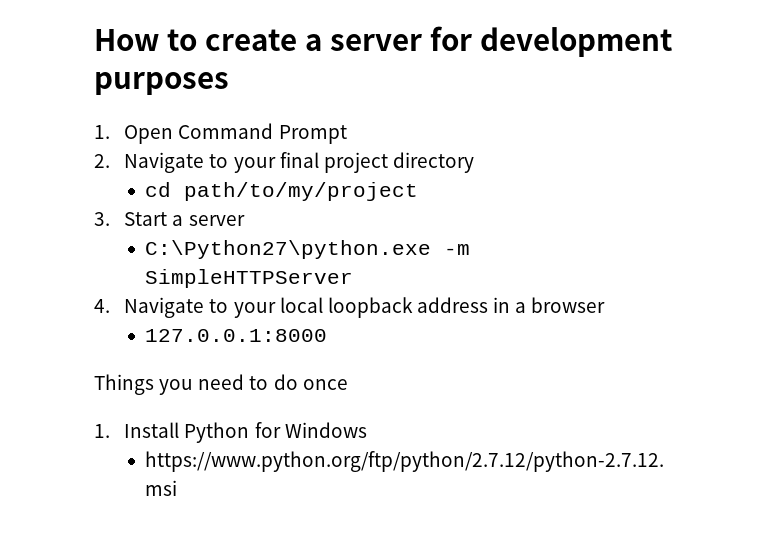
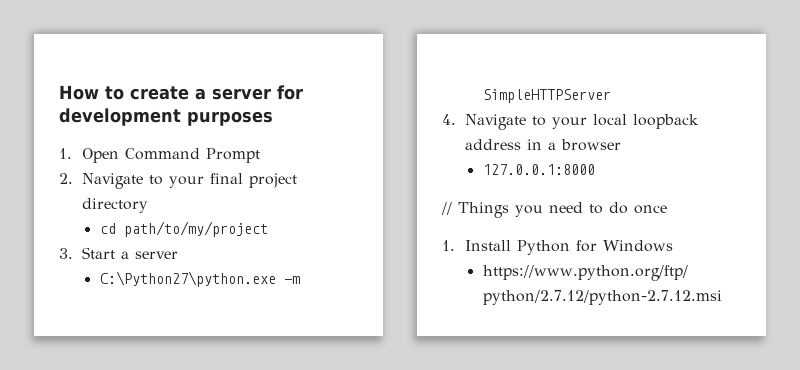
- Things you need to do once
+ // Things you need to do once

